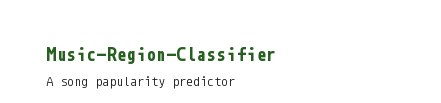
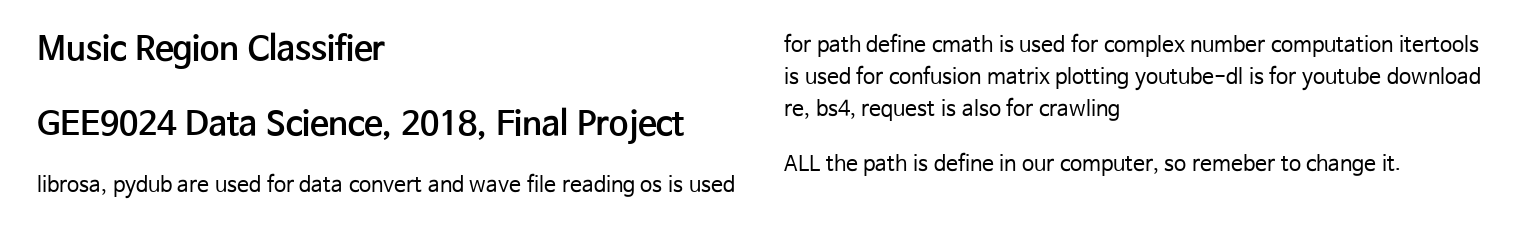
- Music-Region-Classifier
- A song papularity predictor
+ Music Region Classifier
+ GEE9024 Data Science, 2018, Final Project
+ librosa, pydub are used for data convert and wave file reading os is used for path define cmath is used for complex number computation itertools is used for confusion matrix plotting youtube-dl is for youtube download re, bs4, request is also for crawling
+ ALL the path is define in our computer, so remeber to change it.

